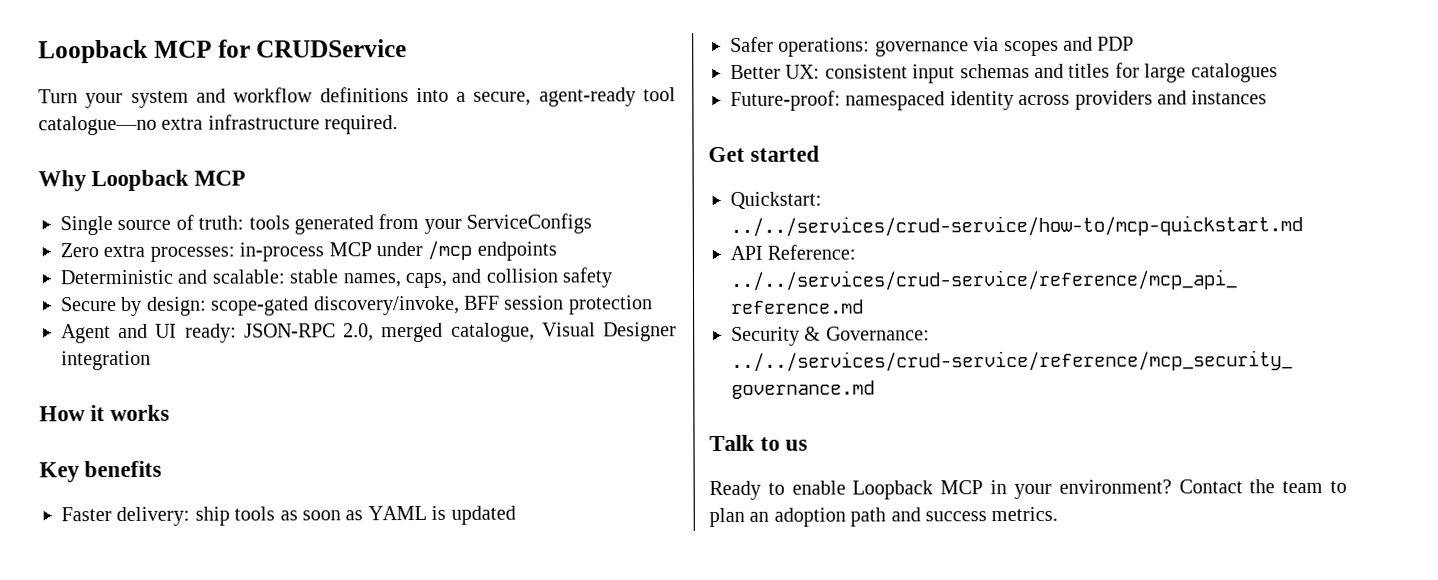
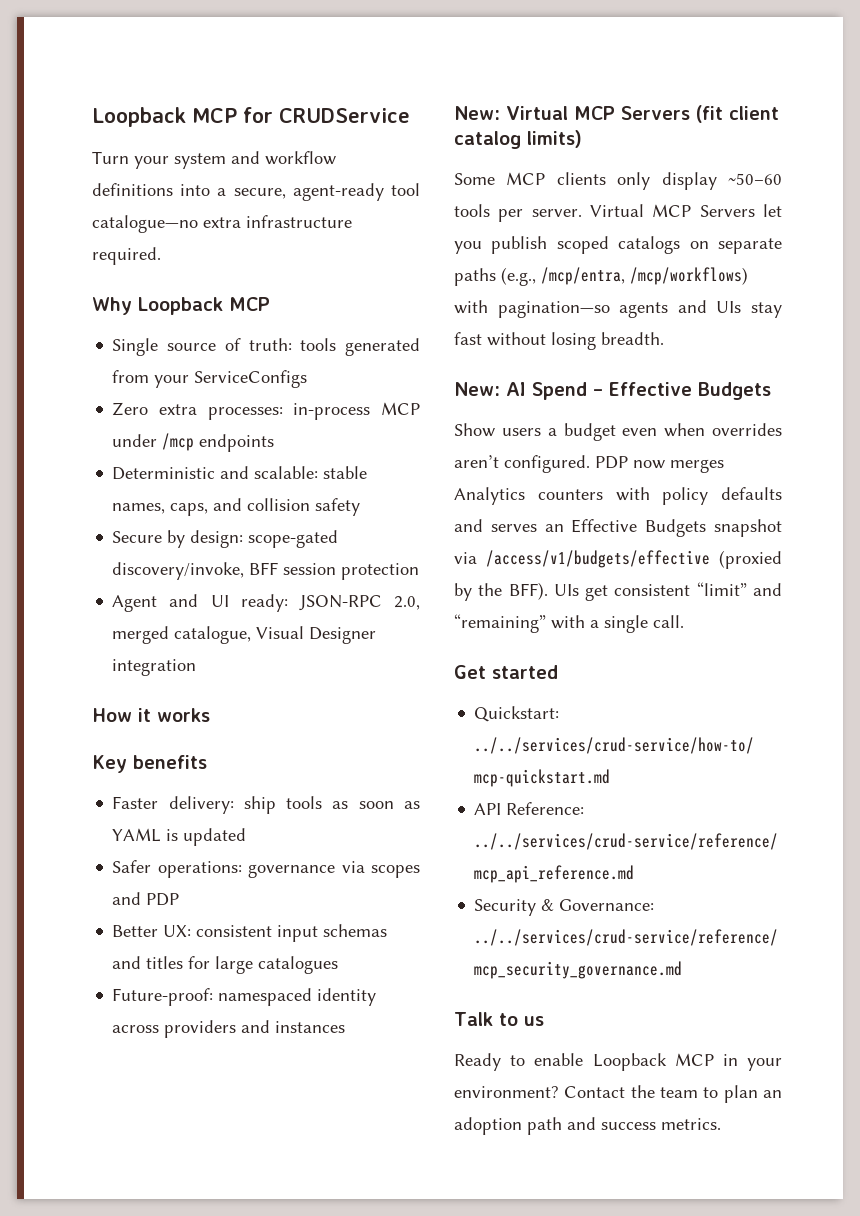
+ New: Virtual MCP Servers (fit client catalog limits)
+ Some MCP clients only display ~50–60 tools per server. Virtual MCP Servers let you publish scoped catalogs on separate paths (e.g., /mcp/entra, /mcp/workflows) with pagination—so agents and UIs stay fast without losing breadth.
+ New: AI Spend – Effective Budgets
+ Show users a budget even when overrides aren’t configured. PDP now merges Analytics counters with policy defaults and serves an Effective Budgets snapshot via /access/v1/budgets/effective (proxied by the BFF). UIs get consistent “limit” and “remaining” with a single call.

